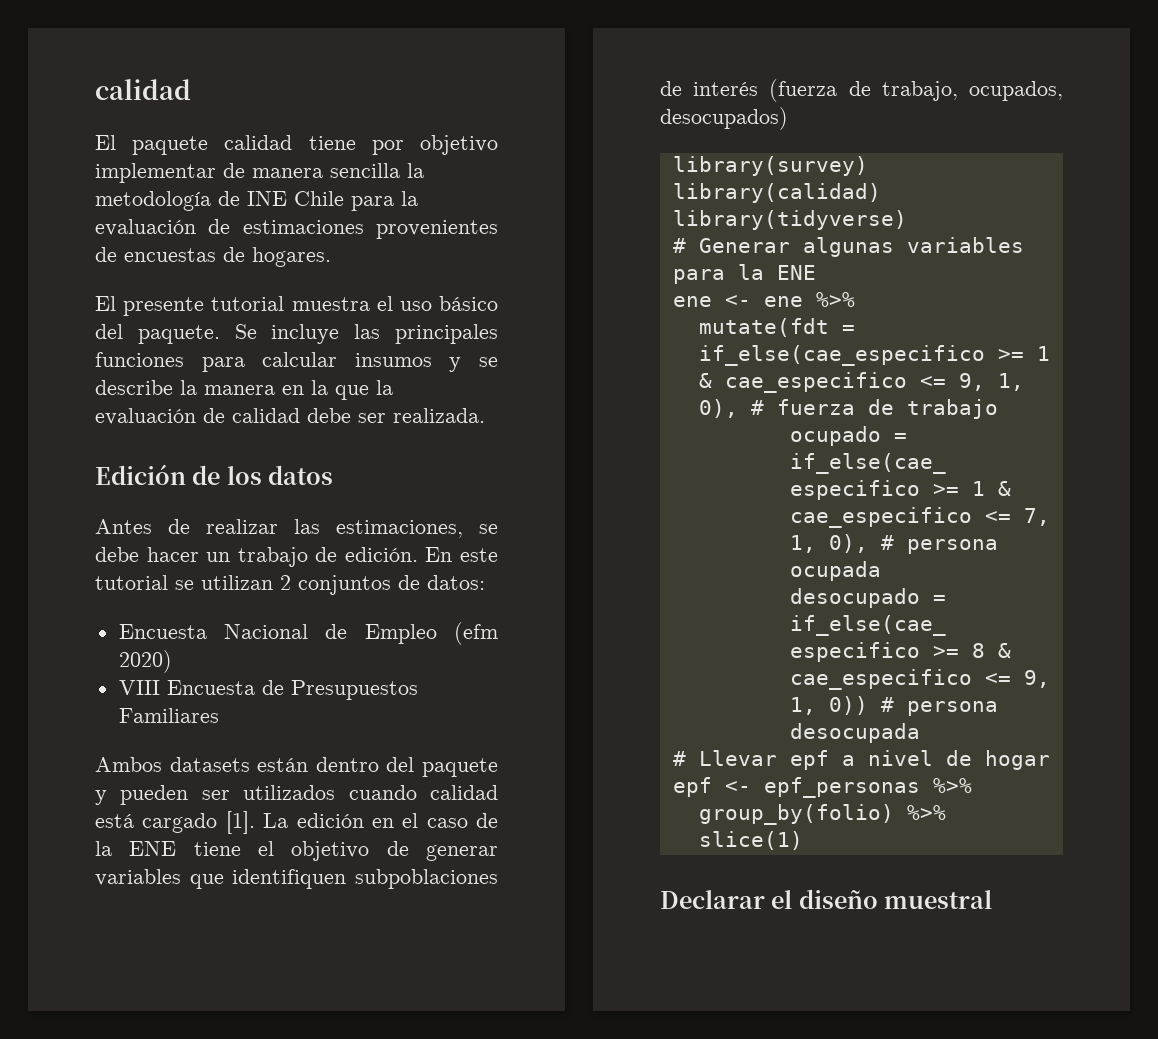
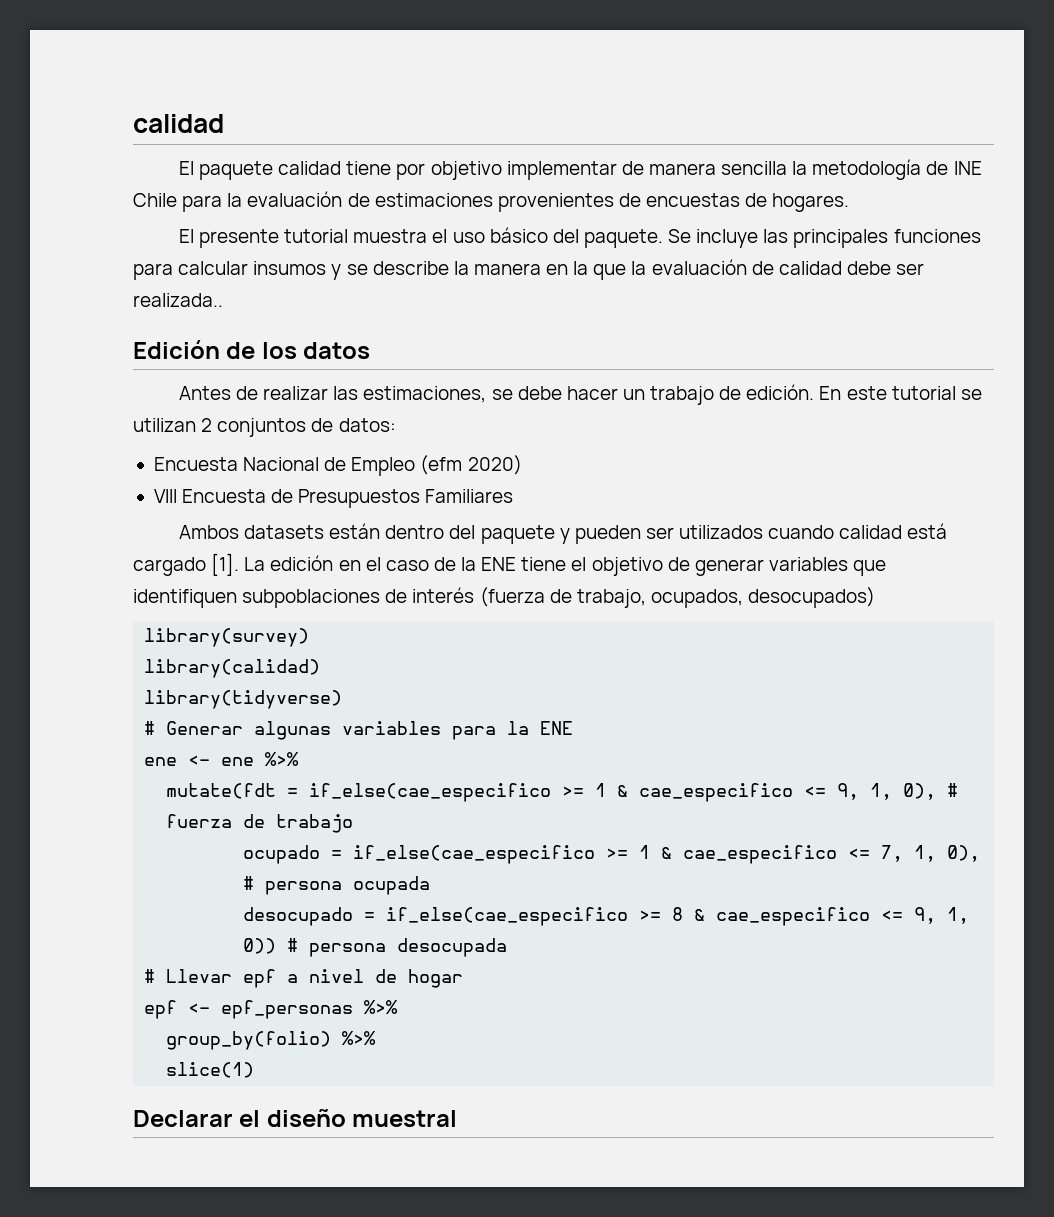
- Se incluye las principales funciones para calcular insumos y se describe la manera en la que la evaluación de calidad debe ser realizada.
+ Se incluye las principales funciones para calcular insumos y se describe la manera en la que la evaluación de calidad debe ser realizada..

